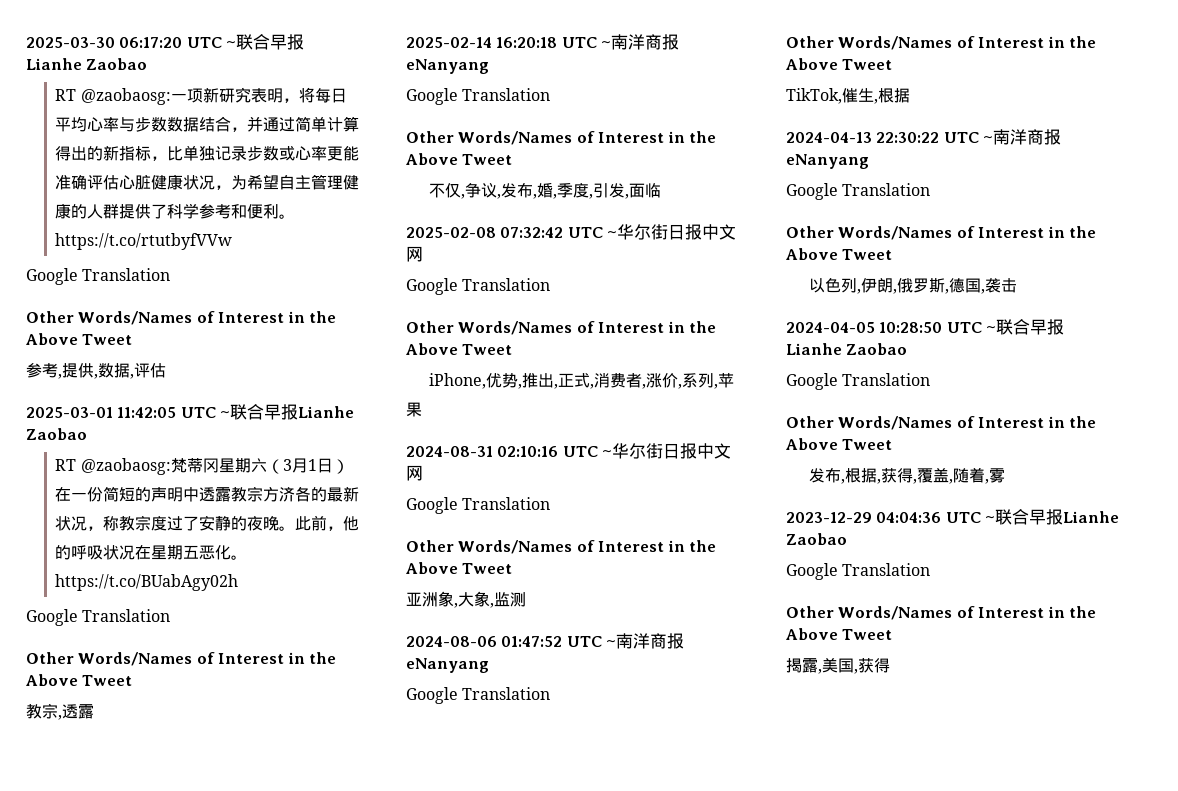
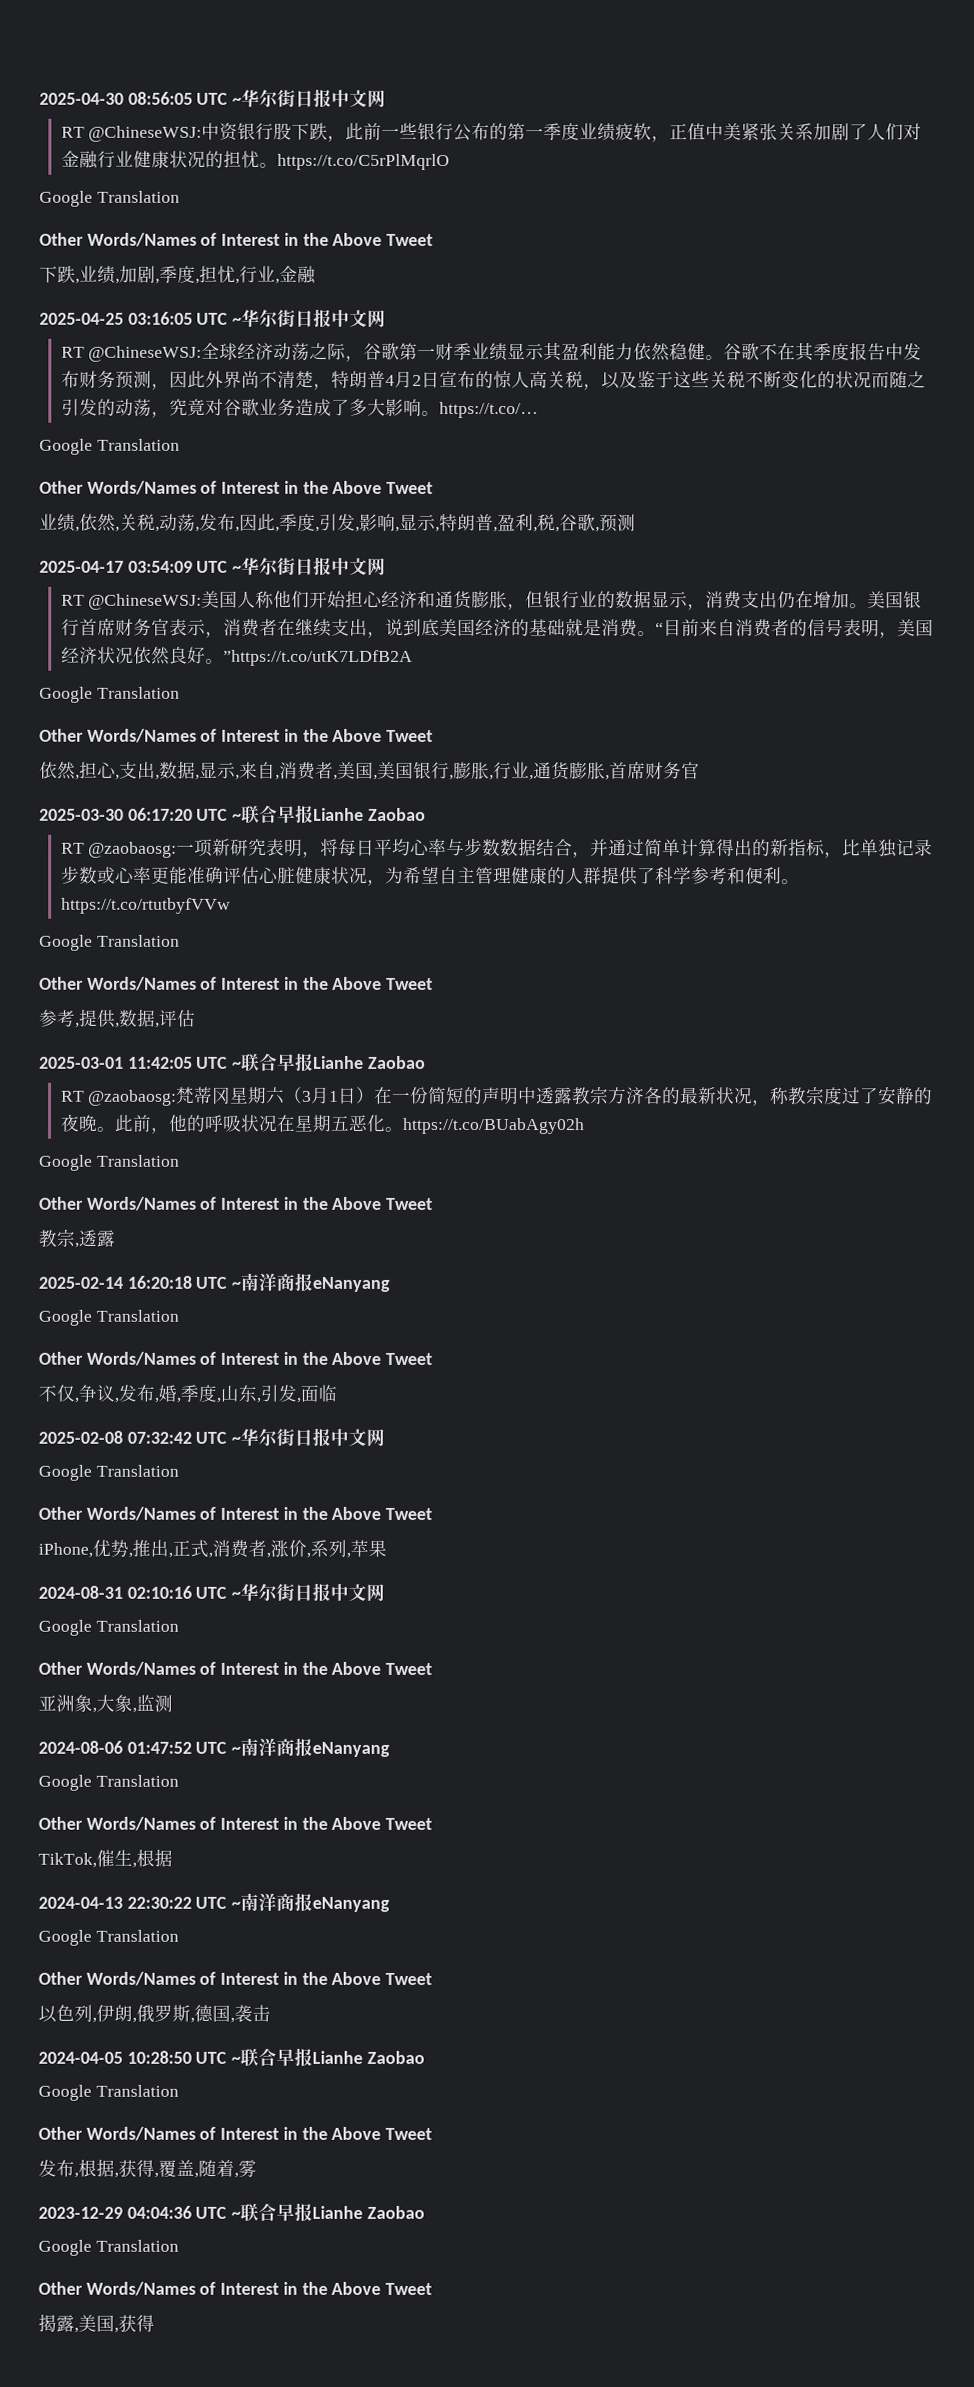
+ 2025-04-30 08:56:05 UTC ~华尔街日报中文网
+ RT @ChineseWSJ:中资银行股下跌，此前一些银行公布的第一季度业绩疲软，正值中美紧张关系加剧了人们对金融行业健康状况的担忧。https://t.co/C5rPlMqrlO
+ Google Translation
+ Other Words/Names of Interest in the Above Tweet
+ 下跌,业绩,加剧,季度,担忧,行业,金融
+ 2025-04-25 03:16:05 UTC ~华尔街日报中文网
+ RT @ChineseWSJ:全球经济动荡之际，谷歌第一财季业绩显示其盈利能力依然稳健。谷歌不在其季度报告中发布财务预测，因此外界尚不清楚，特朗普4月2日宣布的惊人高关税，以及鉴于这些关税不断变化的状况而随之引发的动荡，究竟对谷歌业务造成了多大影响。https://t.co/…
+ Google Translation
+ Other Words/Names of Interest in the Above Tweet
+ 业绩,依然,关税,动荡,发布,因此,季度,引发,影响,显示,特朗普,盈利,税,谷歌,预测
+ 2025-04-17 03:54:09 UTC ~华尔街日报中文网
+ RT @ChineseWSJ:美国人称他们开始担心经济和通货膨胀，但银行业的数据显示，消费支出仍在增加。美国银行首席财务官表示，消费者在继续支出，说到底美国经济的基础就是消费。“目前来自消费者的信号表明，美国经济状况依然良好。”https://t.co/utK7LDfB2A
+ Google Translation
+ Other Words/Names of Interest in the Above Tweet
+ 依然,担心,支出,数据,显示,来自,消费者,美国,美国银行,膨胀,行业,通货膨胀,首席财务官
- 不仅,争议,发布,婚,季度,引发,面临
+ 不仅,争议,发布,婚,季度,山东,引发,面临

